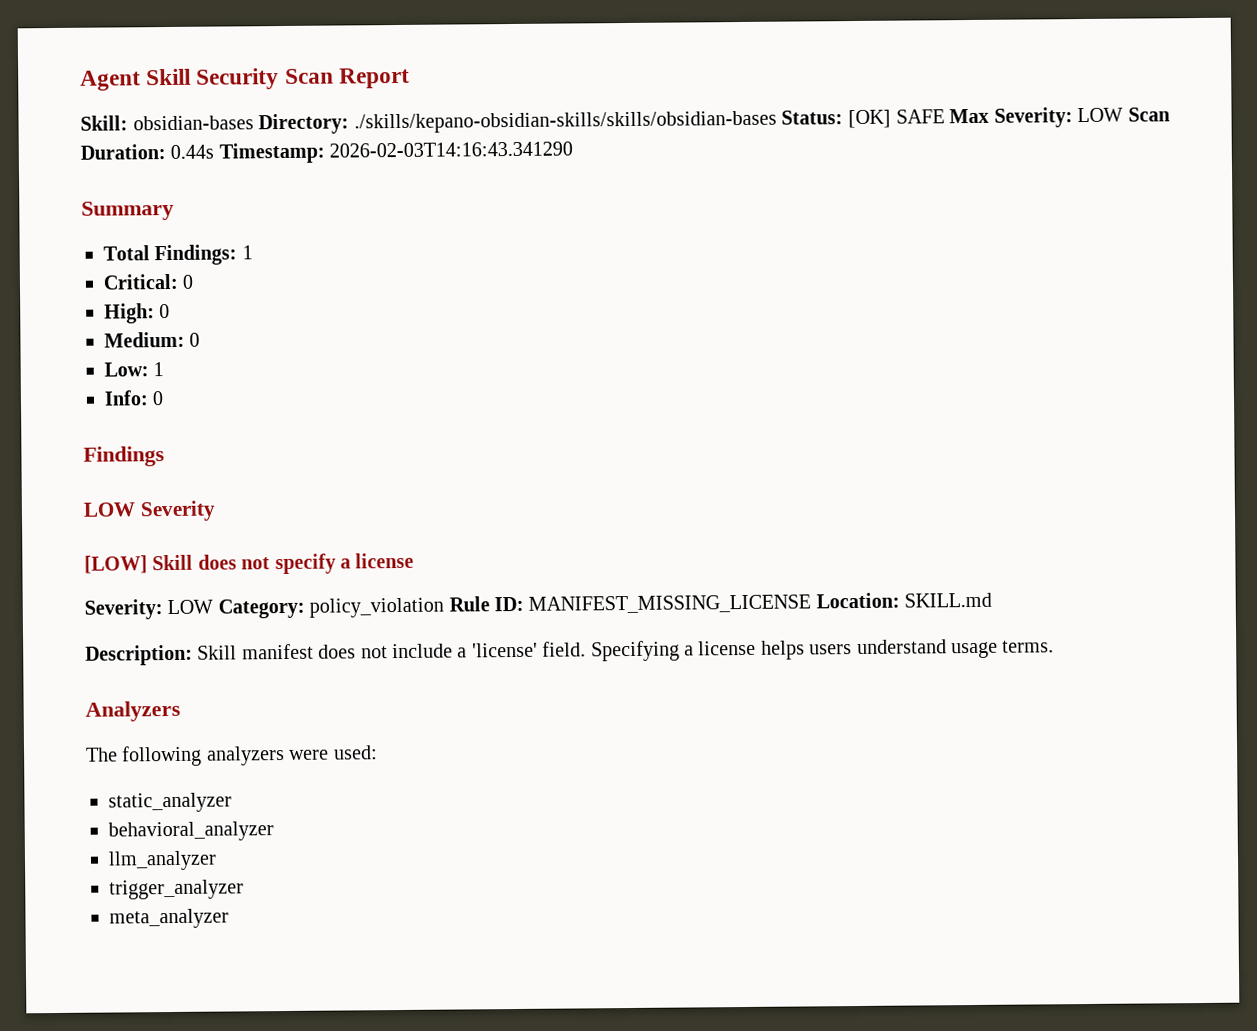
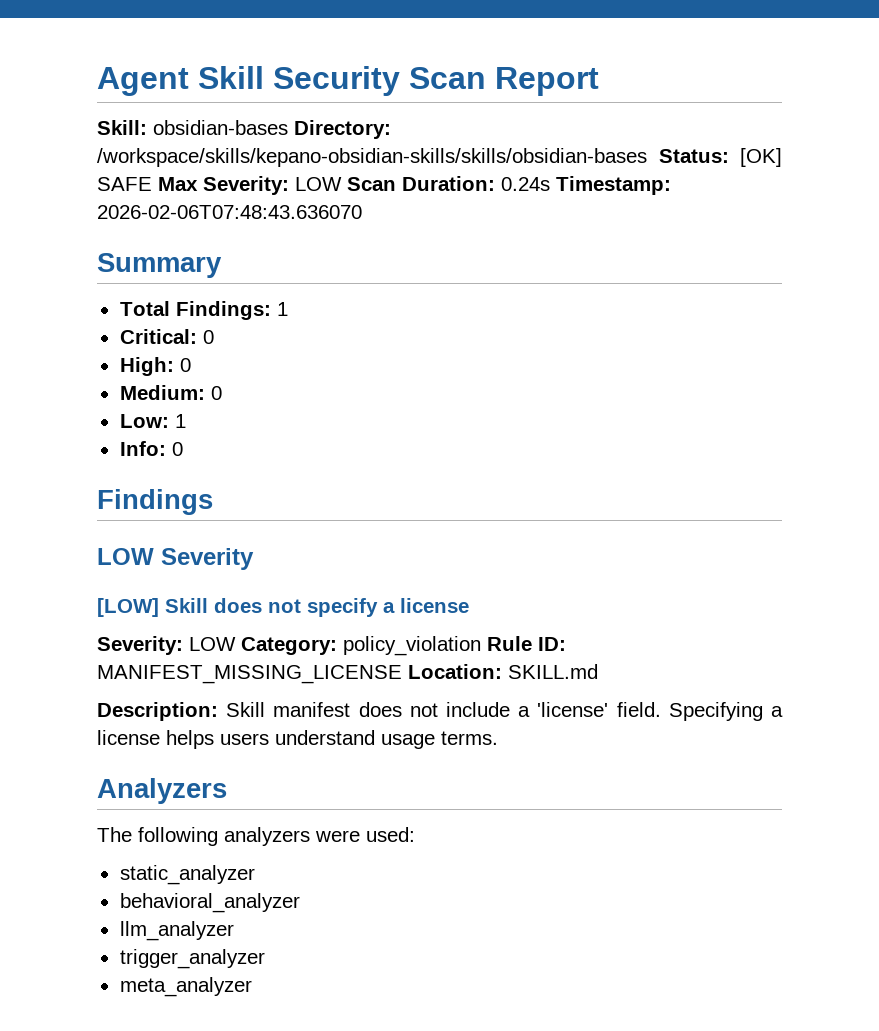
- Skill: obsidian-bases Directory: ./skills/kepano-obsidian-skills/skills/obsidian-bases Status: [OK] SAFE Max Severity: LOW Scan Duration: 0.44s Timestamp: 2026-02-03T14:16:43.341290
+ Skill: obsidian-bases Directory: /workspace/skills/kepano-obsidian-skills/skills/obsidian-bases Status: [OK] SAFE Max Severity: LOW Scan Duration: 0.24s Timestamp: 2026-02-06T07:48:43.636070

